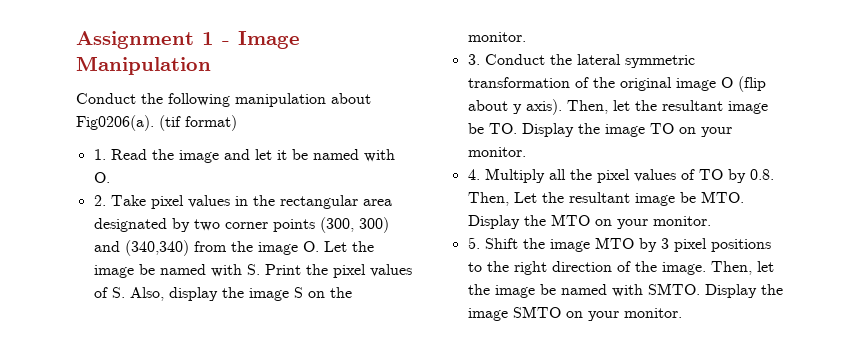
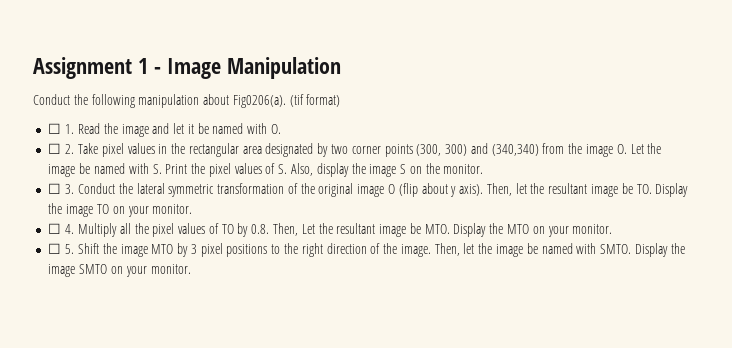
- 1. Read the image and let it be named with O.
+ ☐ 1. Read the image and let it be named with O.
- 2. Take pixel values in the rectangular area designated by two corner points (300, 300) and (340,340) from the image O. Let the image be named with S. Print the pixel values of S. Also, display the image S on the monitor.
+ ☐ 2. Take pixel values in the rectangular area designated by two corner points (300, 300) and (340,340) from the image O. Let the image be named with S. Print the pixel values of S. Also, display the image S on the monitor.
- 3. Conduct the lateral symmetric transformation of the original image O (flip about y axis).
+ ☐ 3. Conduct the lateral symmetric transformation of the original image O (flip about y axis).
- 4. Multiply all the pixel values of TO by 0.8. Then, Let the resultant image be MTO. Display the MTO on your monitor.
+ ☐ 4. Multiply all the pixel values of TO by 0.8. Then, Let the resultant image be MTO. Display the MTO on your monitor.
- 5. Shift the image MTO by 3 pixel positions to the right direction of the image.
+ ☐ 5. Shift the image MTO by 3 pixel positions to the right direction of the image.

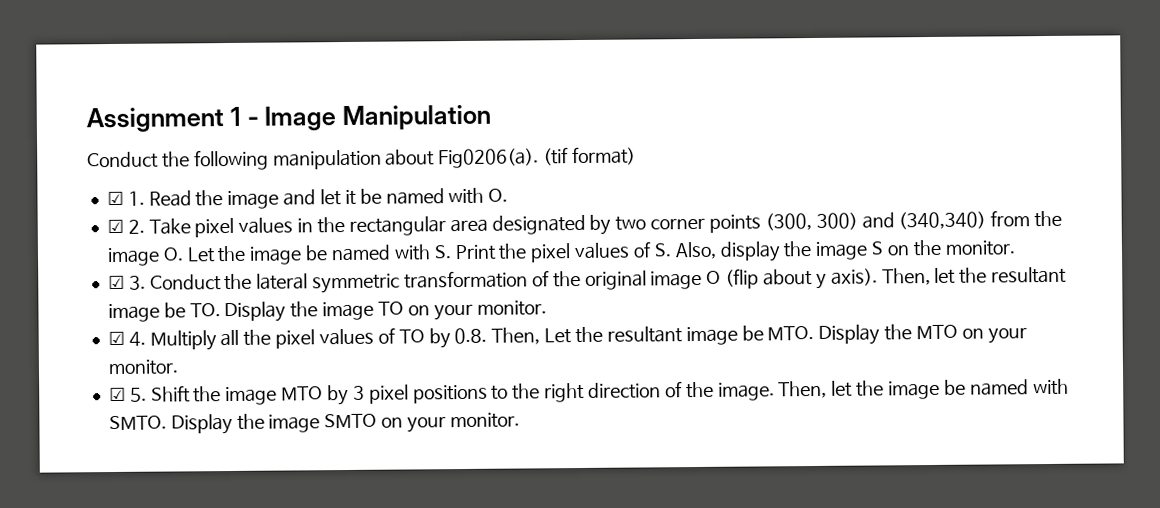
- ☐ 1. Read the image and let it be named with O.
+ ☑ 1. Read the image and let it be named with O.
- ☐ 2. Take pixel values in the rectangular area designated by two corner points (300, 300) and (340,340) from the image O. Let the image be named with S. Print the pixel values of S. Also, display the image S on the monitor.
+ ☑ 2. Take pixel values in the rectangular area designated by two corner points (300, 300) and (340,340) from the image O. Let the image be named with S. Print the pixel values of S. Also, display the image S on the monitor.
- ☐ 3. Conduct the lateral symmetric transformation of the original image O (flip about y axis).
+ ☑ 3. Conduct the lateral symmetric transformation of the original image O (flip about y axis).
- ☐ 4. Multiply all the pixel values of TO by 0.8. Then, Let the resultant image be MTO. Display the MTO on your monitor.
+ ☑ 4. Multiply all the pixel values of TO by 0.8. Then, Let the resultant image be MTO. Display the MTO on your monitor.
- ☐ 5. Shift the image MTO by 3 pixel positions to the right direction of the image.
+ ☑ 5. Shift the image MTO by 3 pixel positions to the right direction of the image.

